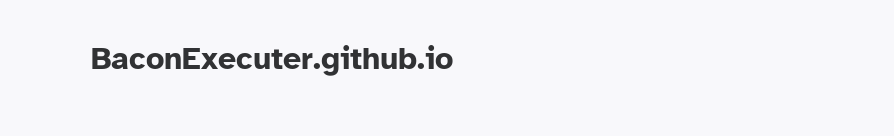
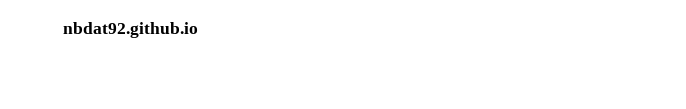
- BaconExecuter.github.io
+ nbdat92.github.io

